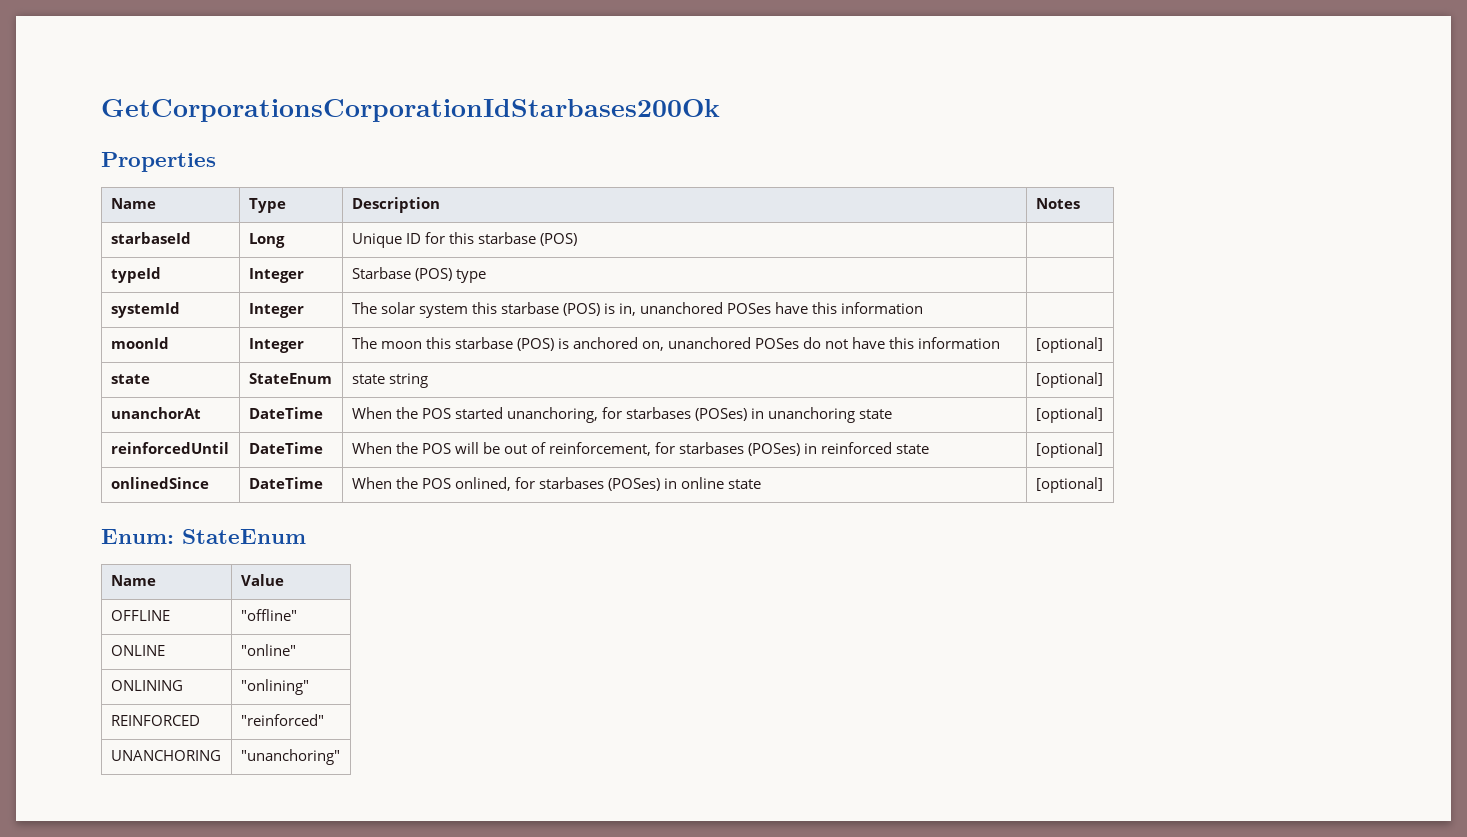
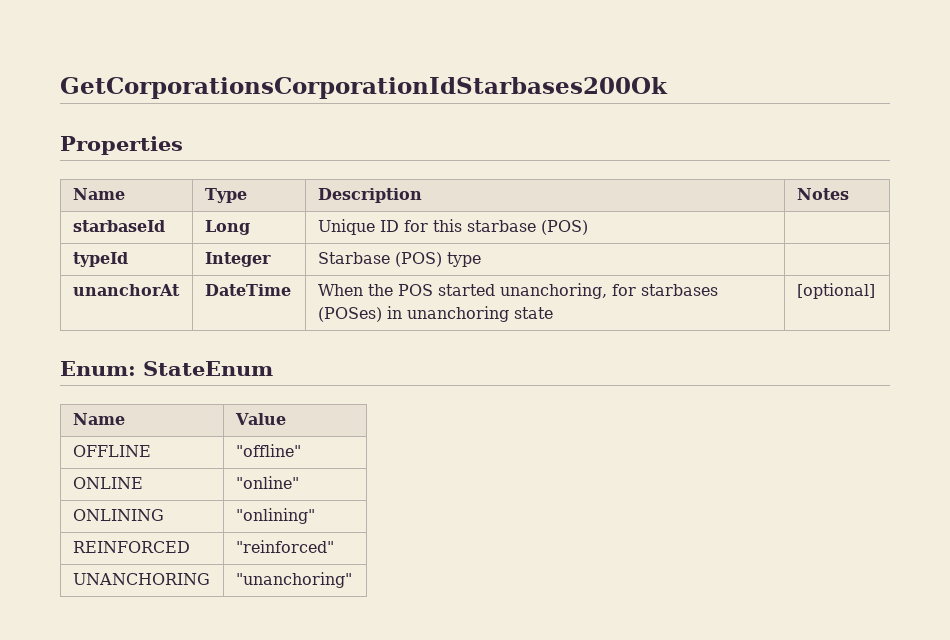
- systemId | Integer | The solar system this starbase (POS) is in, unanchored POSes have this information |
- moonId | Integer | The moon this starbase (POS) is anchored on, unanchored POSes do not have this information | [optional]
- state | StateEnum | state string | [optional]
- reinforcedUntil | DateTime | When the POS will be out of reinforcement, for starbases (POSes) in reinforced state | [optional]
- onlinedSince | DateTime | When the POS onlined, for starbases (POSes) in online state | [optional]

